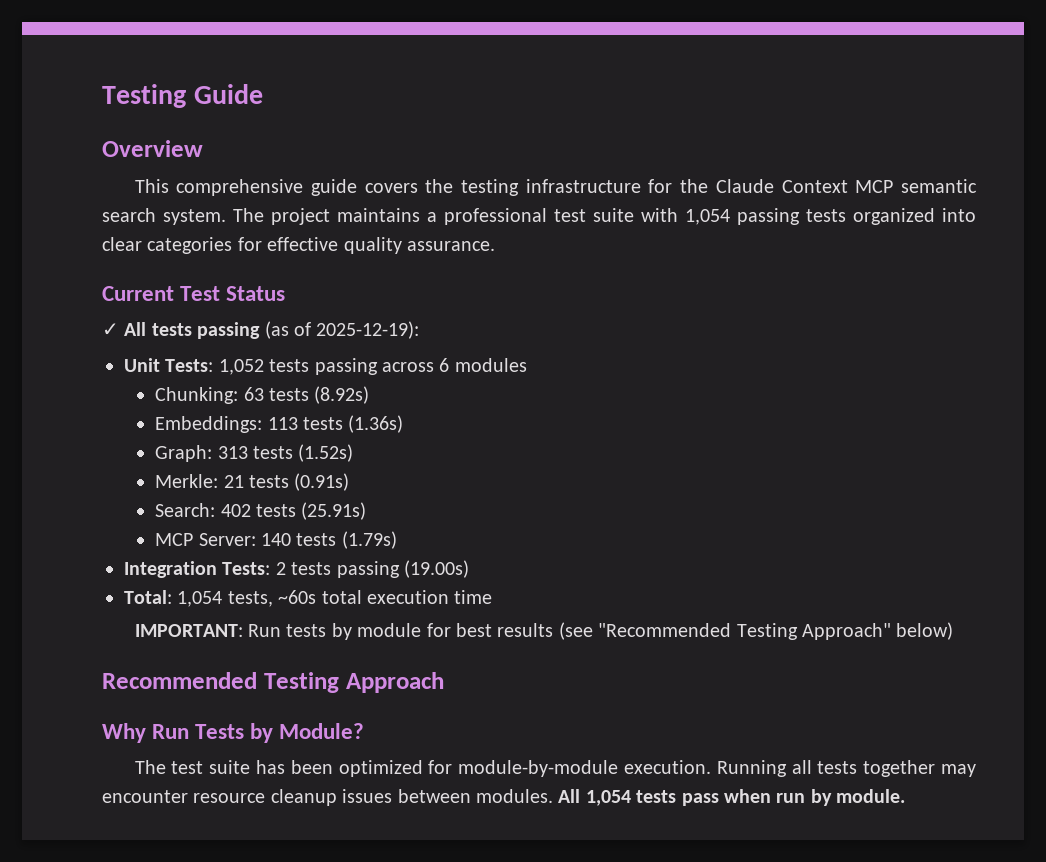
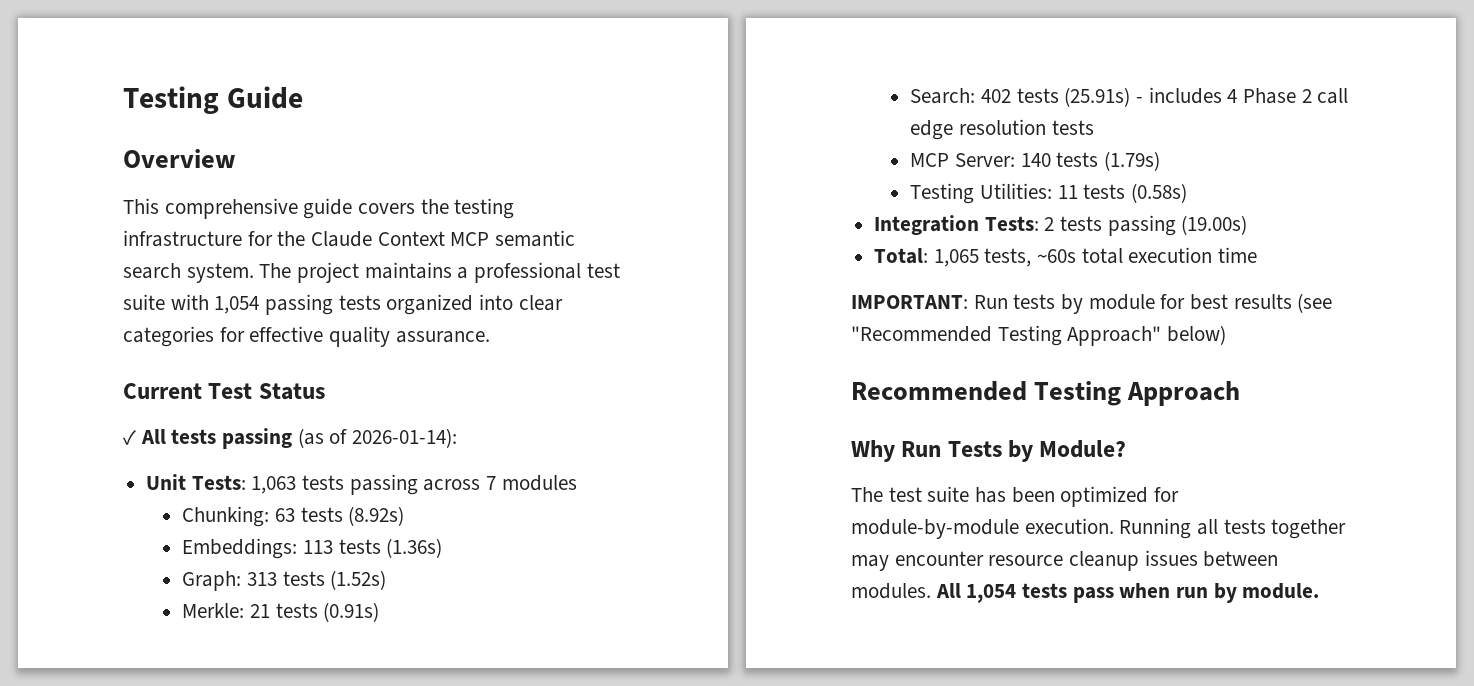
- ✓ All tests passing (as of 2025-12-19):
+ ✓ All tests passing (as of 2026-01-14):
- Unit Tests: 1,052 tests passing across 6 modules
+ Unit Tests: 1,063 tests passing across 7 modules
- Search: 402 tests (25.91s)
+ Search: 402 tests (25.91s) - includes 4 Phase 2 call edge resolution tests
+ Testing Utilities: 11 tests (0.58s)
- Total: 1,054 tests, ~60s total execution time
+ Total: 1,065 tests, ~60s total execution time

